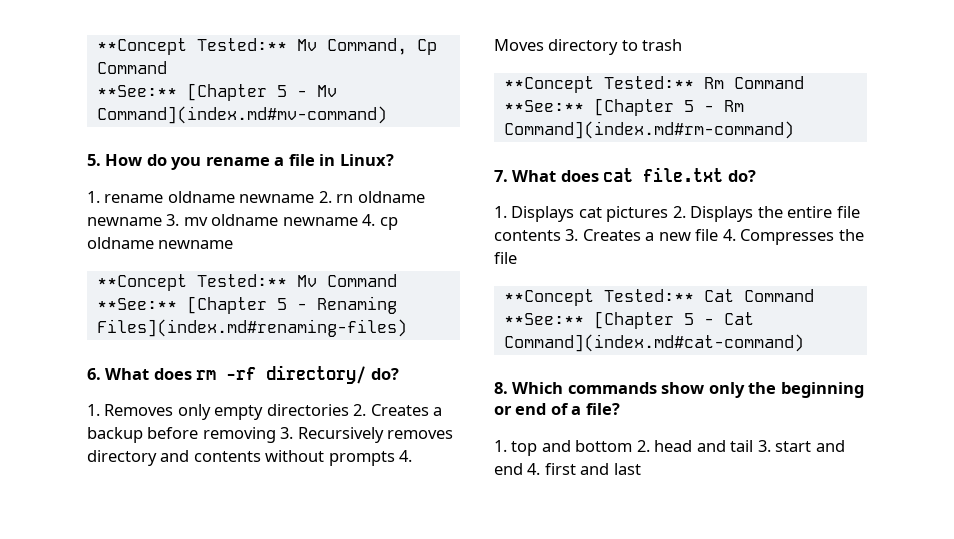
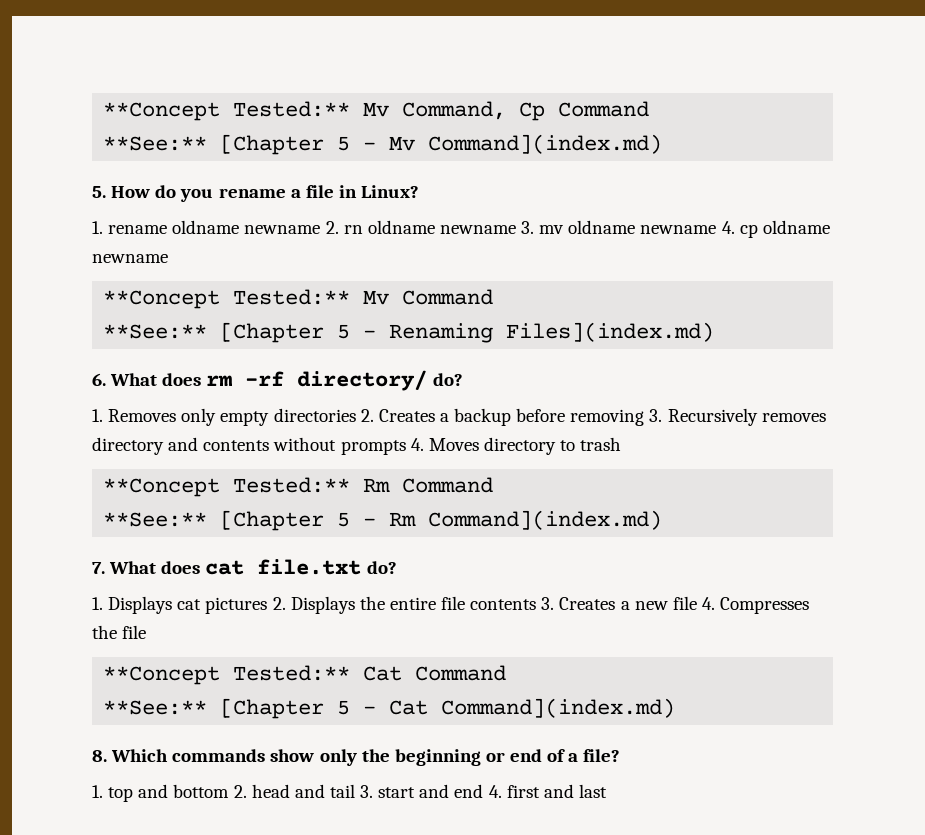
- **See:** [Chapter 5 - Mv Command](index.md#mv-command)
+ **See:** [Chapter 5 - Mv Command](index.md)
- **See:** [Chapter 5 - Renaming Files](index.md#renaming-files)
+ **See:** [Chapter 5 - Renaming Files](index.md)
- **See:** [Chapter 5 - Rm Command](index.md#rm-command)
+ **See:** [Chapter 5 - Rm Command](index.md)
- **See:** [Chapter 5 - Cat Command](index.md#cat-command)
+ **See:** [Chapter 5 - Cat Command](index.md)

